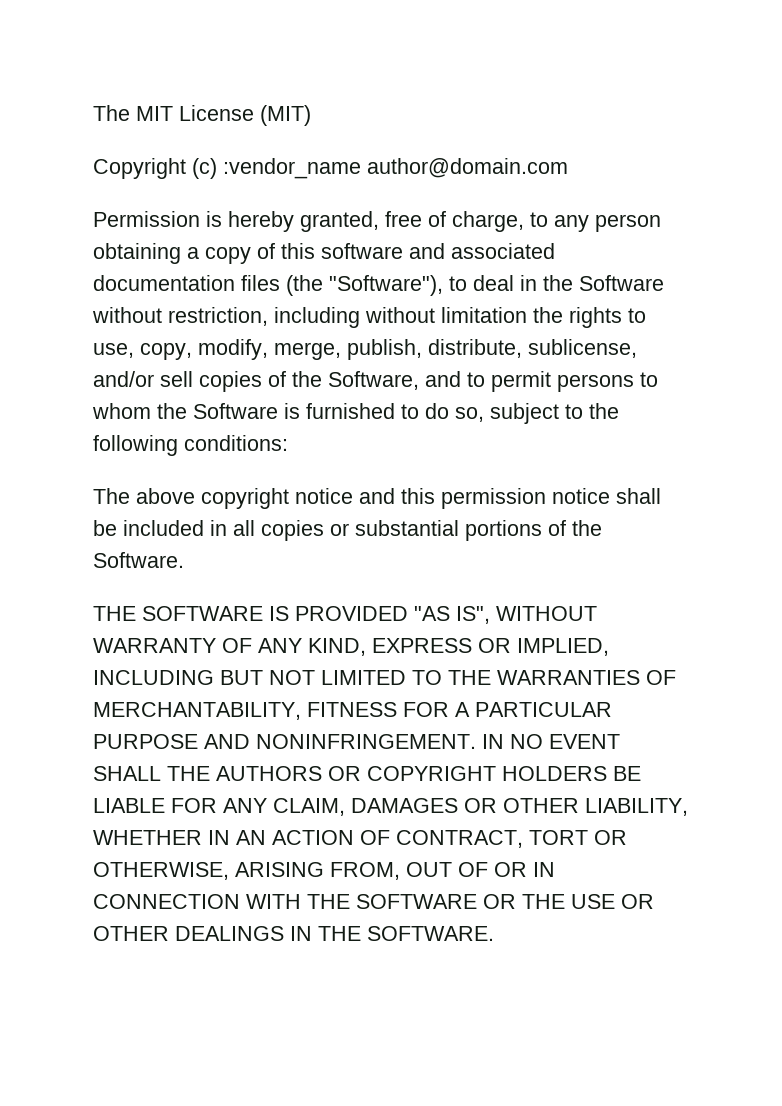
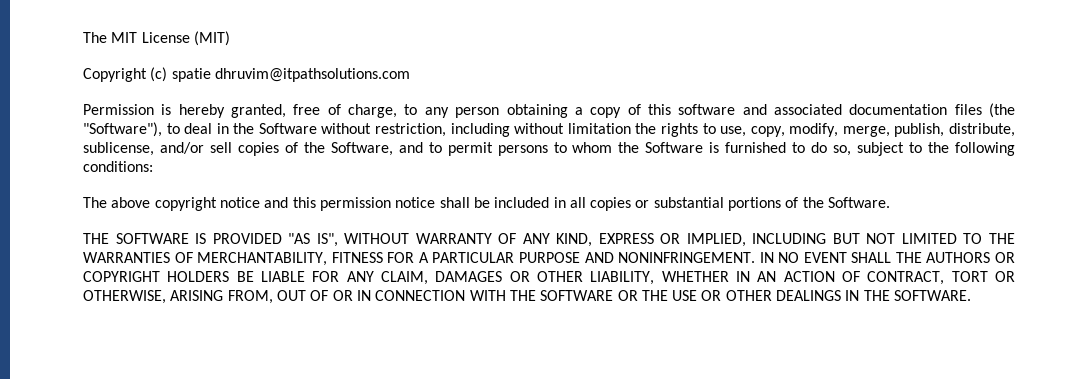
- Copyright (c) :vendor_name author@domain.com
+ Copyright (c) spatie dhruvim@itpathsolutions.com

